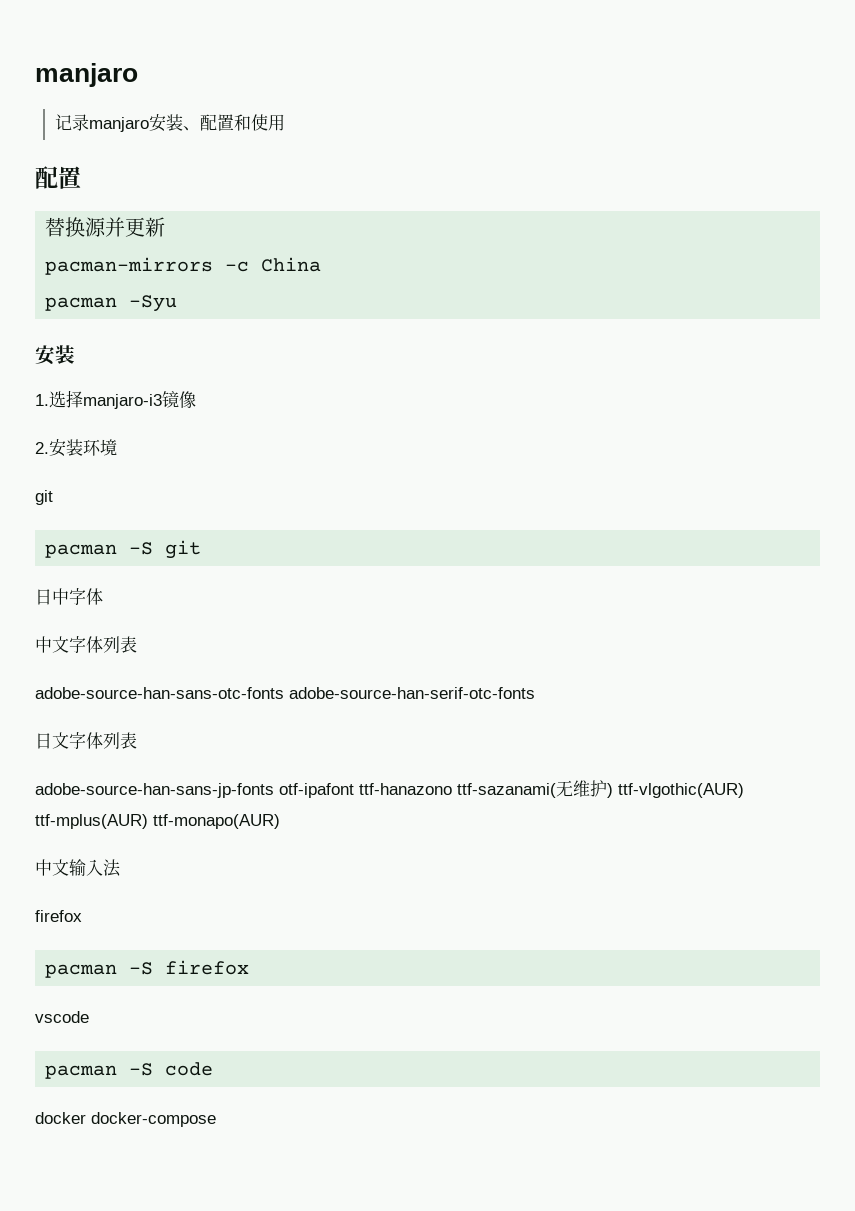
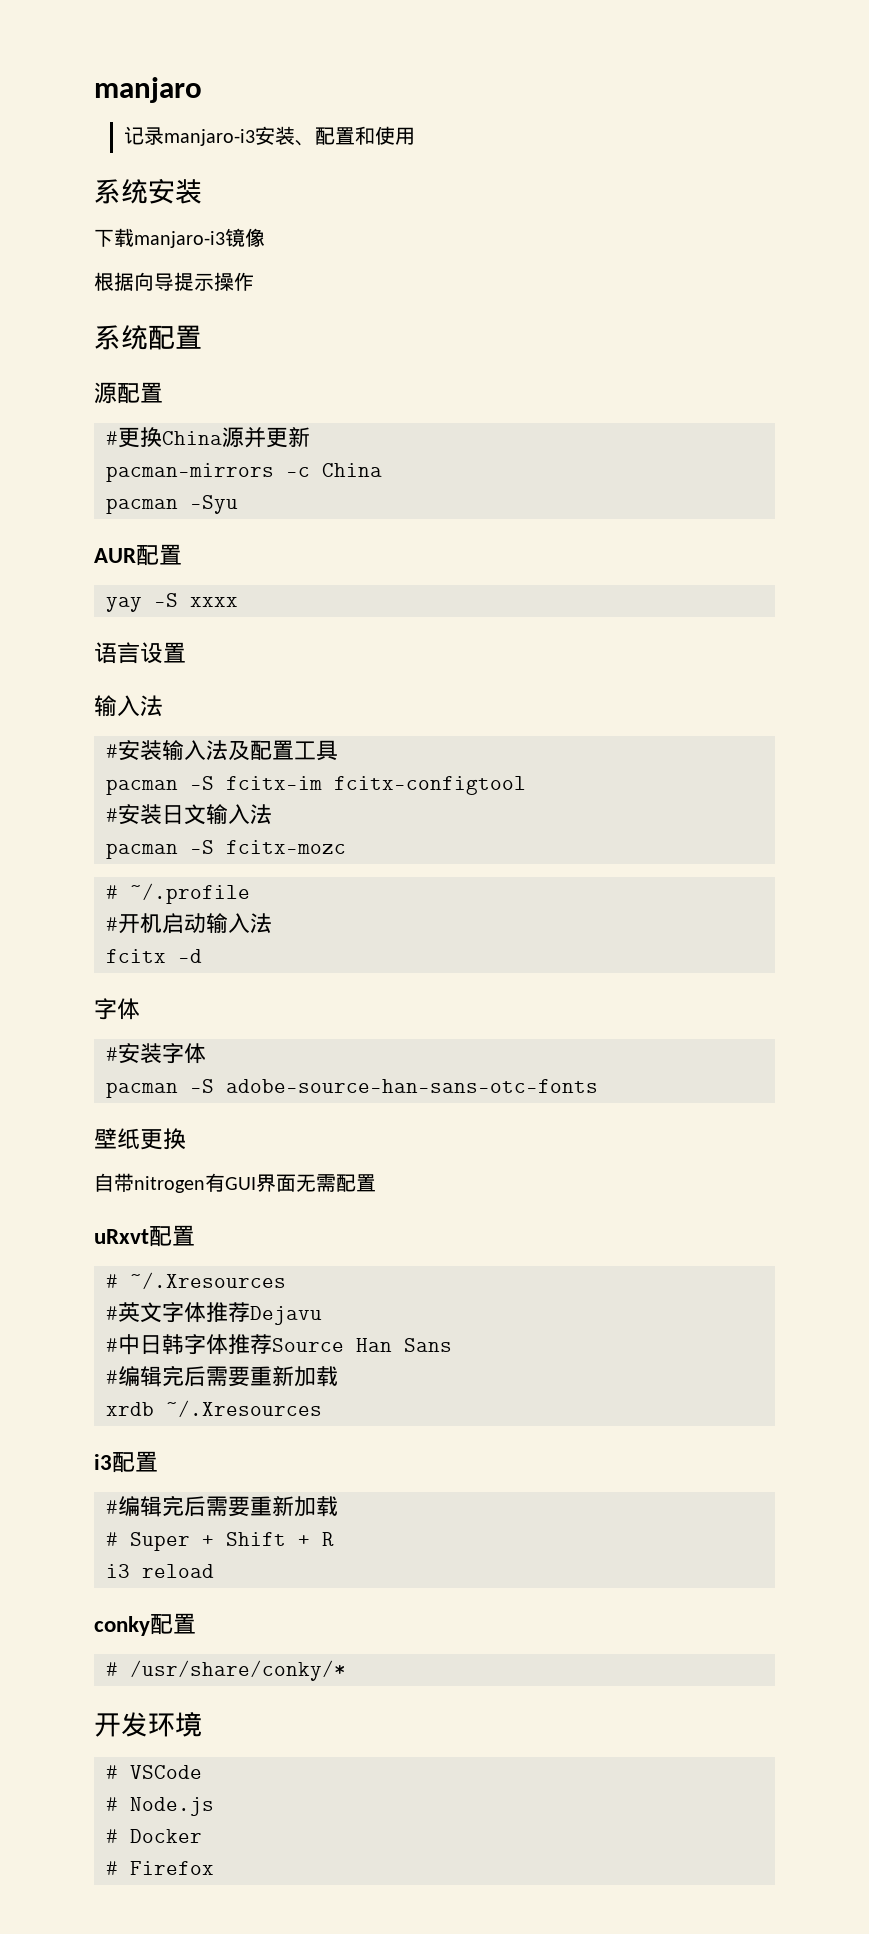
- 记录manjaro安装、配置和使用
- 配置
- 替换源并更新
+ 记录manjaro-i3安装、配置和使用
+ 系统安装
+ 下载manjaro-i3镜像
+ 根据向导提示操作
+ 系统配置
+ 源配置
+ #更换China源并更新
  pacman -Syu
- 安装
- 1.选择manjaro-i3镜像
- 2.安装环境
- git
- pacman -S git
- 日中字体
- 中文字体列表
- adobe-source-han-sans-otc-fonts adobe-source-han-serif-otc-fonts
- 日文字体列表
- adobe-source-han-sans-jp-fonts otf-ipafont ttf-hanazono ttf-sazanami(无维护) ttf-vlgothic(AUR) ttf-mplus(AUR) ttf-monapo(AUR)
- 中文输入法
- firefox
- pacman -S firefox
- vscode
- pacman -S code
- docker docker-compose
+ AUR配置
+ yay -S xxxx
+ 语言设置
+ 输入法
+ #安装输入法及配置工具
+ pacman -S fcitx-im fcitx-configtool
+ #安装日文输入法
+ pacman -S fcitx-mozc
+ # ~/.profile
+ #开机启动输入法
+ fcitx -d
+ 字体
+ #安装字体
+ pacman -S adobe-source-han-sans-otc-fonts
+ 壁纸更换
+ 自带nitrogen有GUI界面无需配置
+ uRxvt配置
+ # ~/.Xresources
+ #英文字体推荐Dejavu
+ #中日韩字体推荐Source Han Sans
+ #编辑完后需要重新加载
+ xrdb ~/.Xresources
+ i3配置
+ #编辑完后需要重新加载
+ # Super + Shift + R
+ i3 reload
+ conky配置
+ # /usr/share/conky/*
+ 开发环境
+ # VSCode
+ # Node.js
+ # Docker
+ # Firefox

